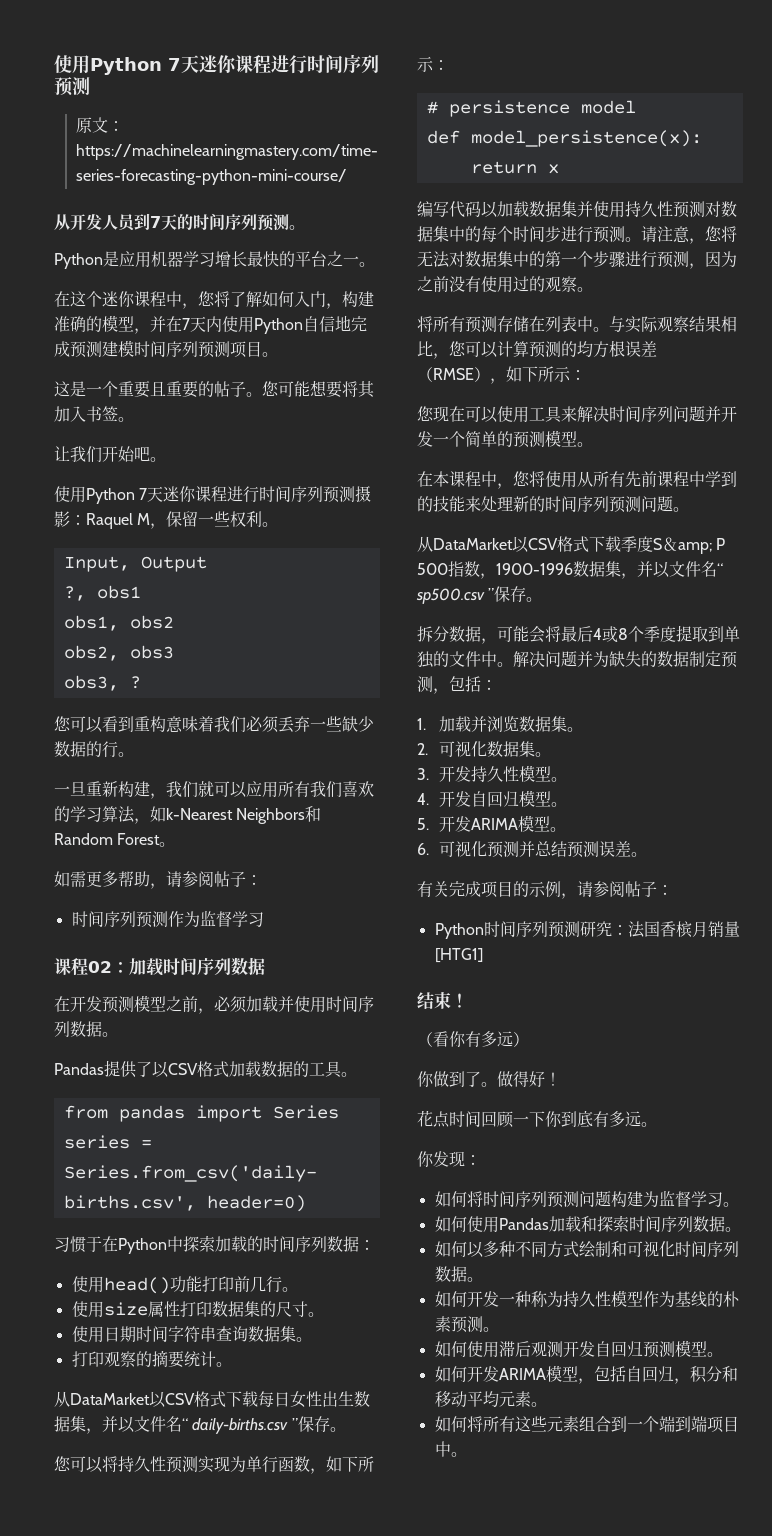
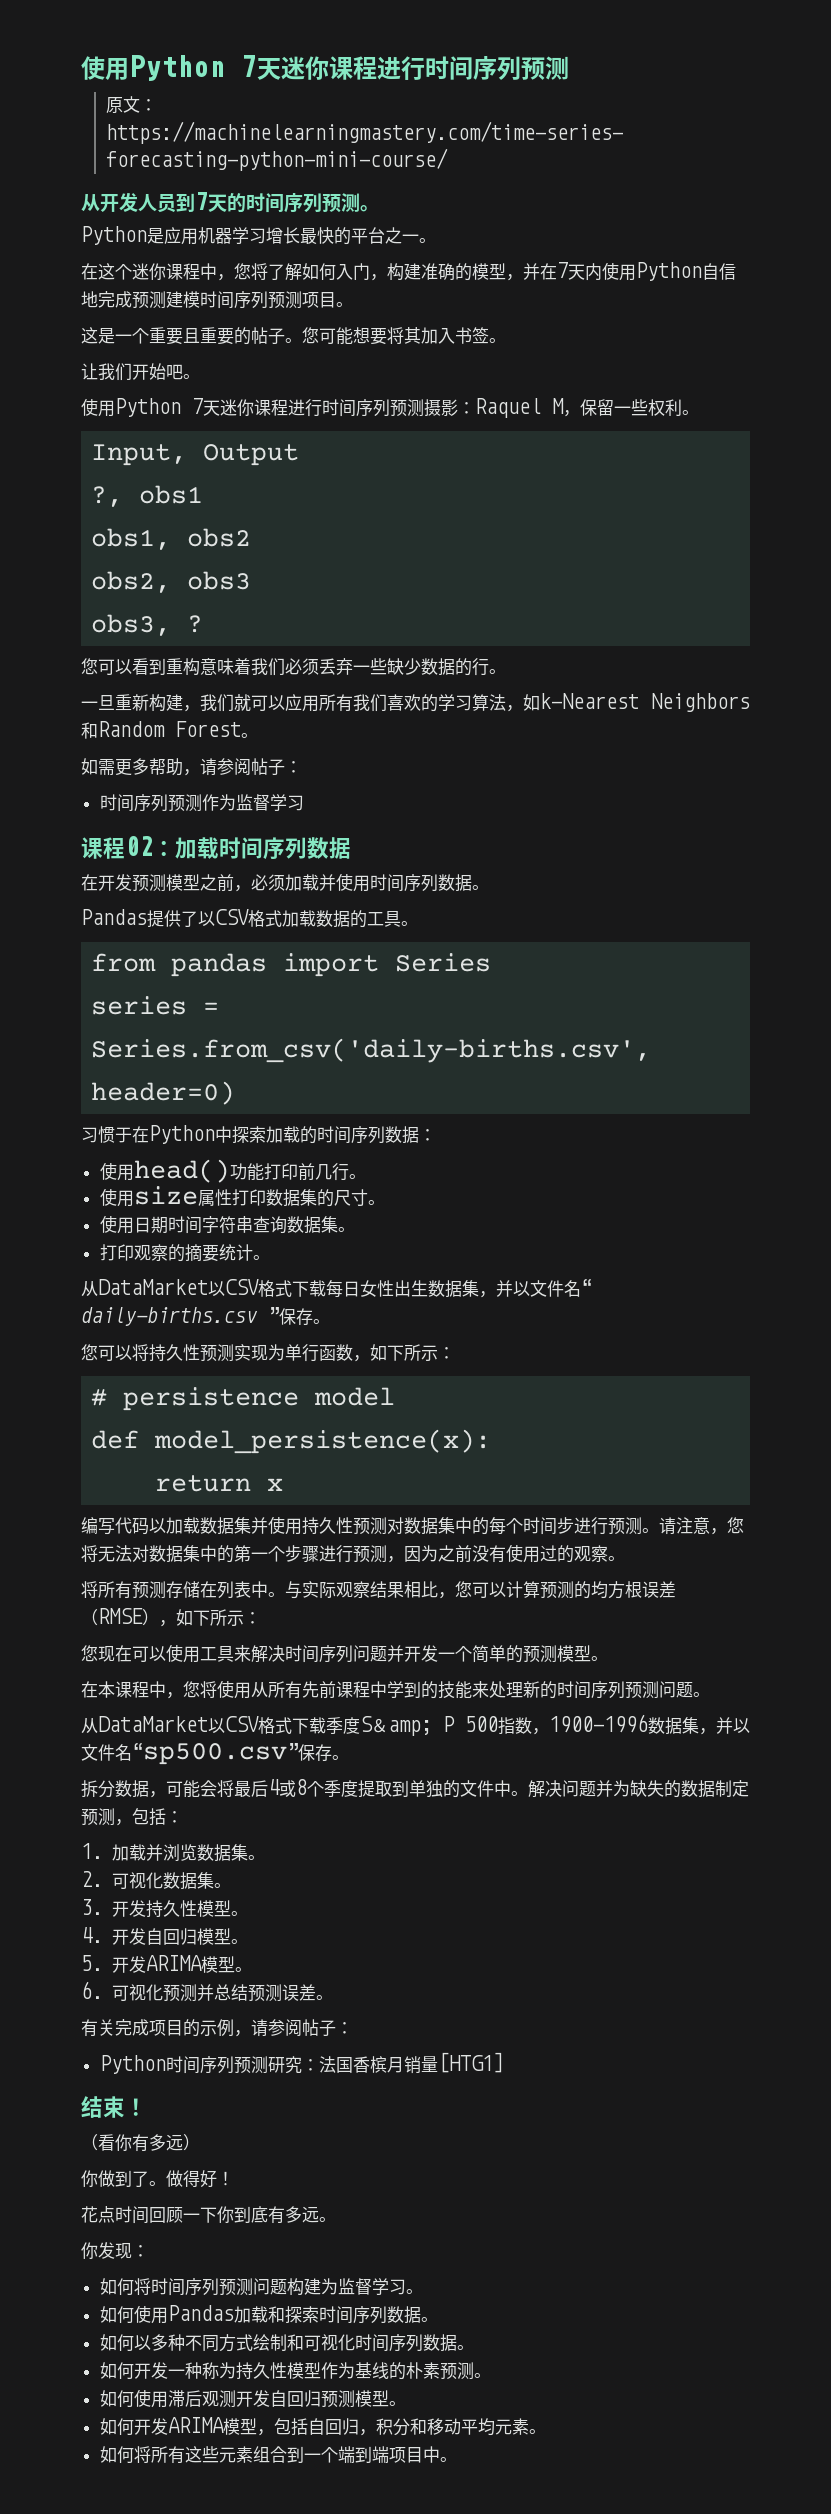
- 从DataMarket以CSV格式下载季度S＆amp; P 500指数，1900-1996数据集，并以文件名“ sp500.csv ”保存。
+ 从DataMarket以CSV格式下载季度S＆amp; P 500指数，1900-1996数据集，并以文件名“sp500.csv”保存。

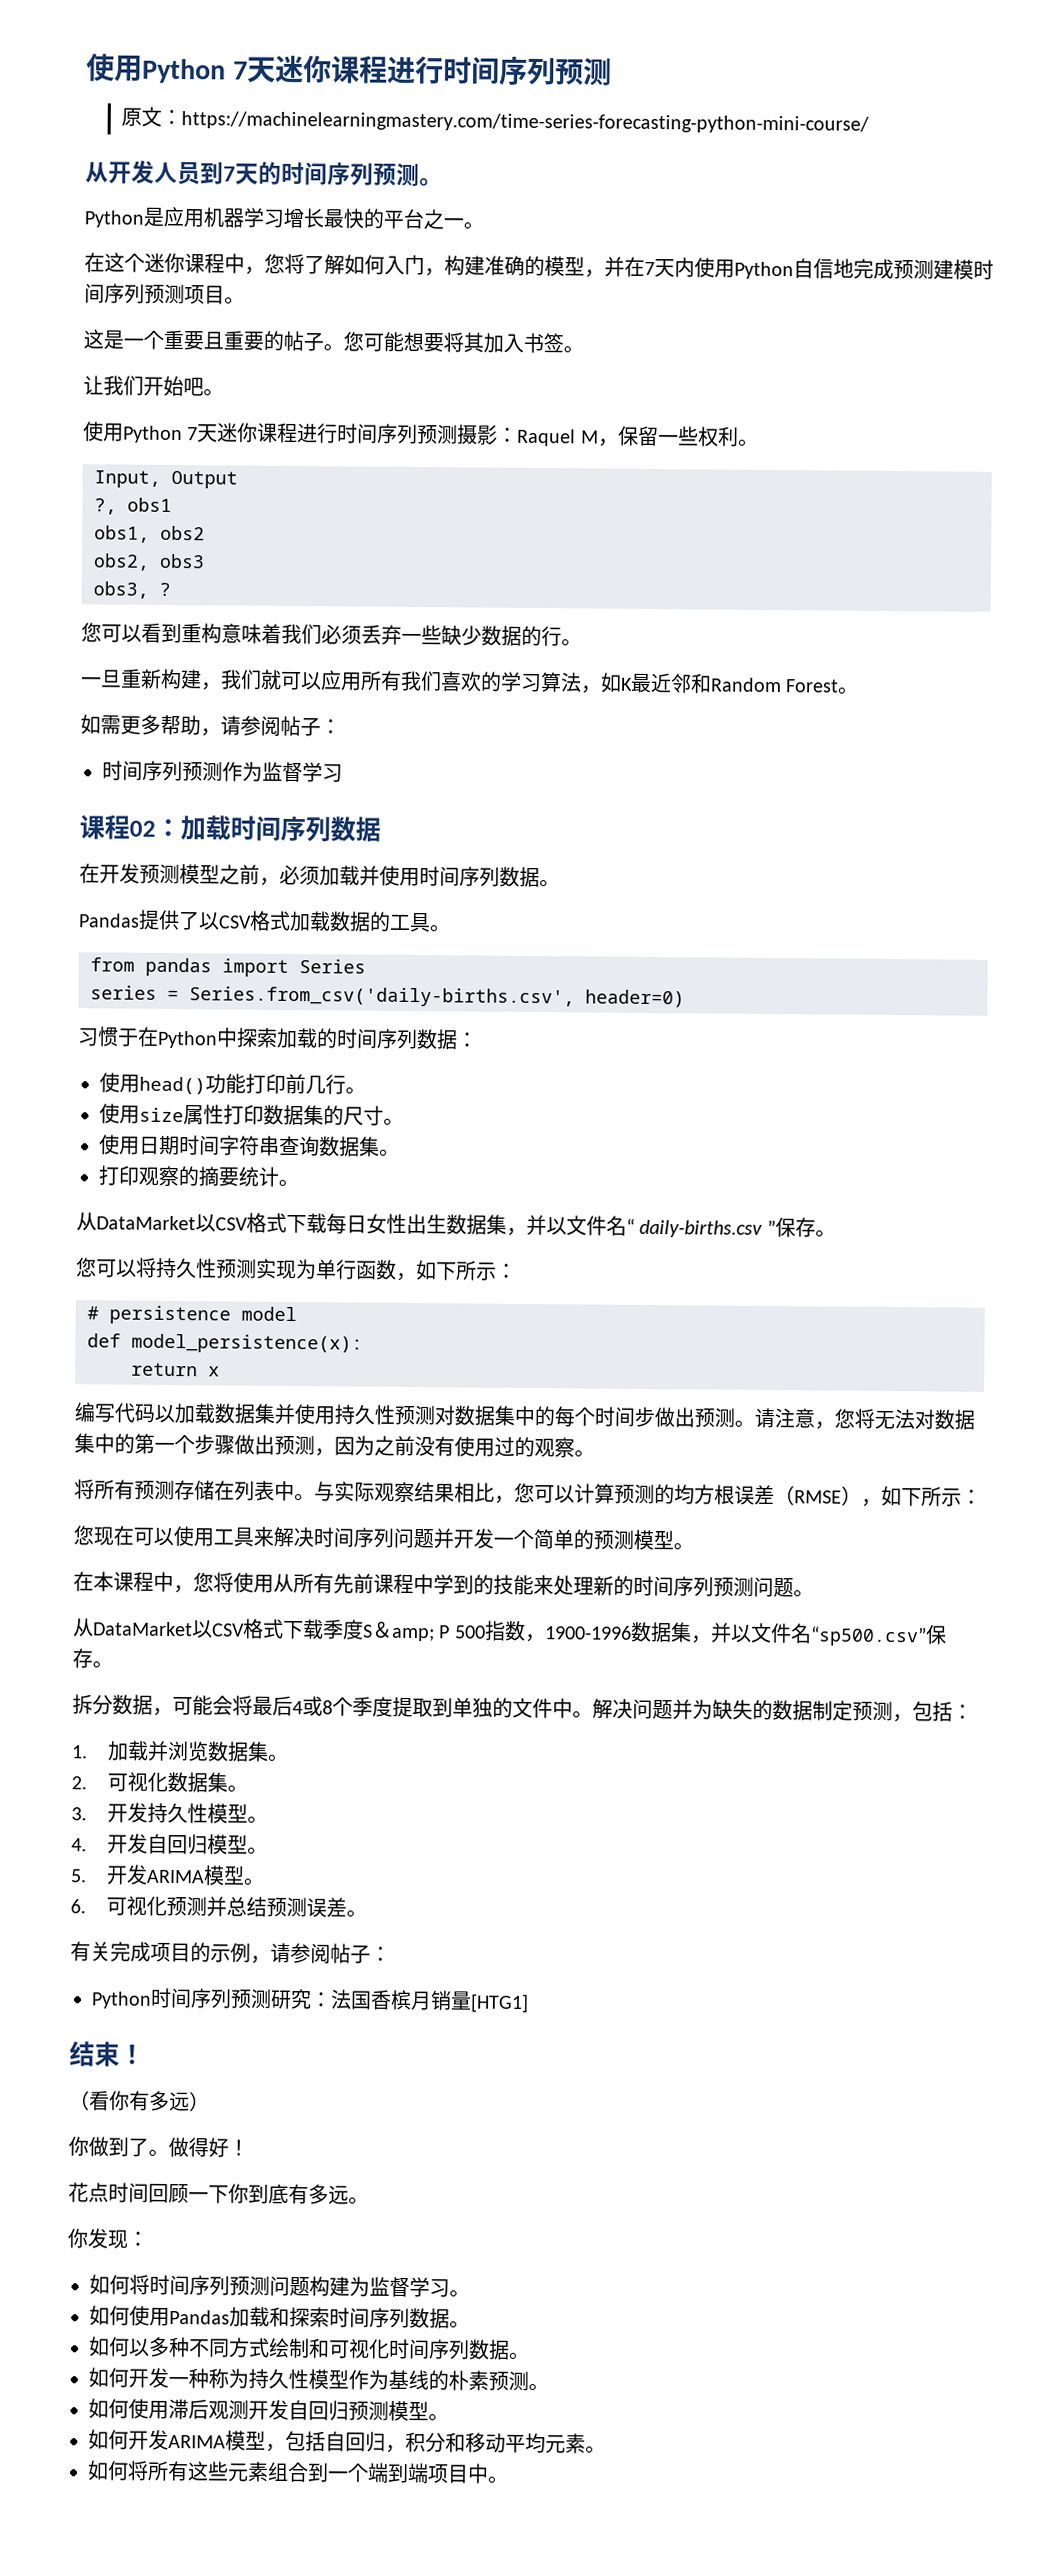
- 一旦重新构建，我们就可以应用所有我们喜欢的学习算法，如k-Nearest Neighbors和Random Forest。
+ 一旦重新构建，我们就可以应用所有我们喜欢的学习算法，如K最近邻和Random Forest。
- 编写代码以加载数据集并使用持久性预测对数据集中的每个时间步进行预测。
+ 编写代码以加载数据集并使用持久性预测对数据集中的每个时间步做出预测。
- 请注意，您将无法对数据集中的第一个步骤进行预测，因为之前没有使用过的观察。
+ 请注意，您将无法对数据集中的第一个步骤做出预测，因为之前没有使用过的观察。

